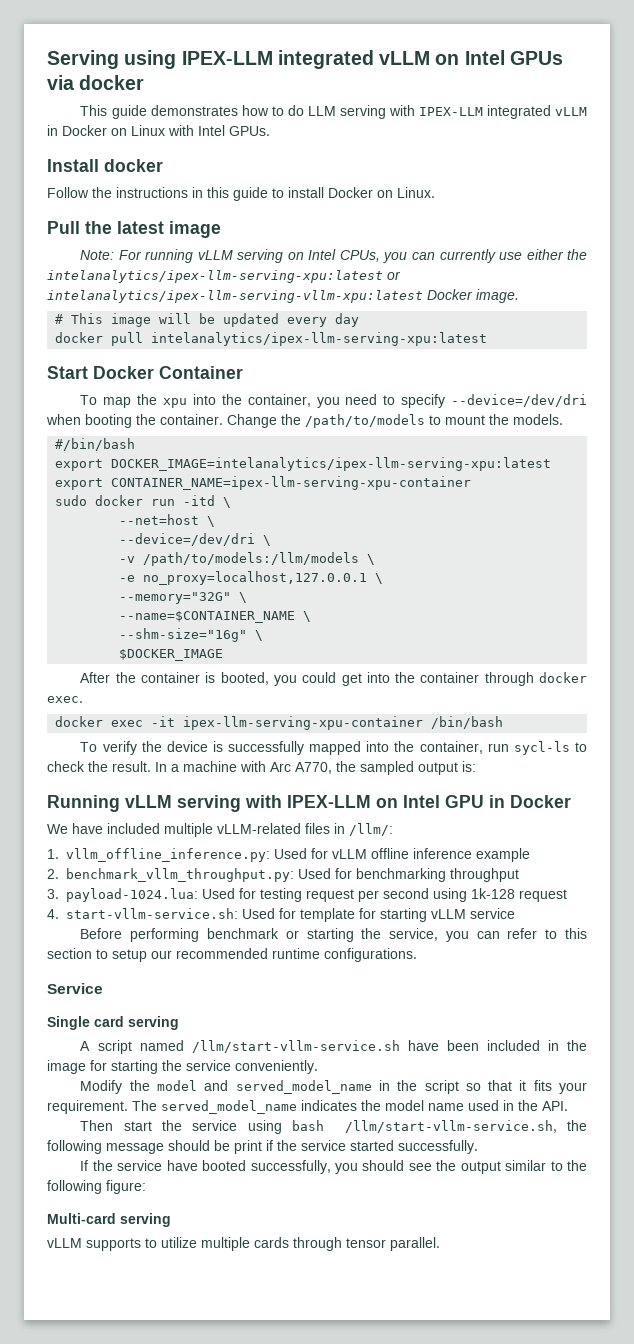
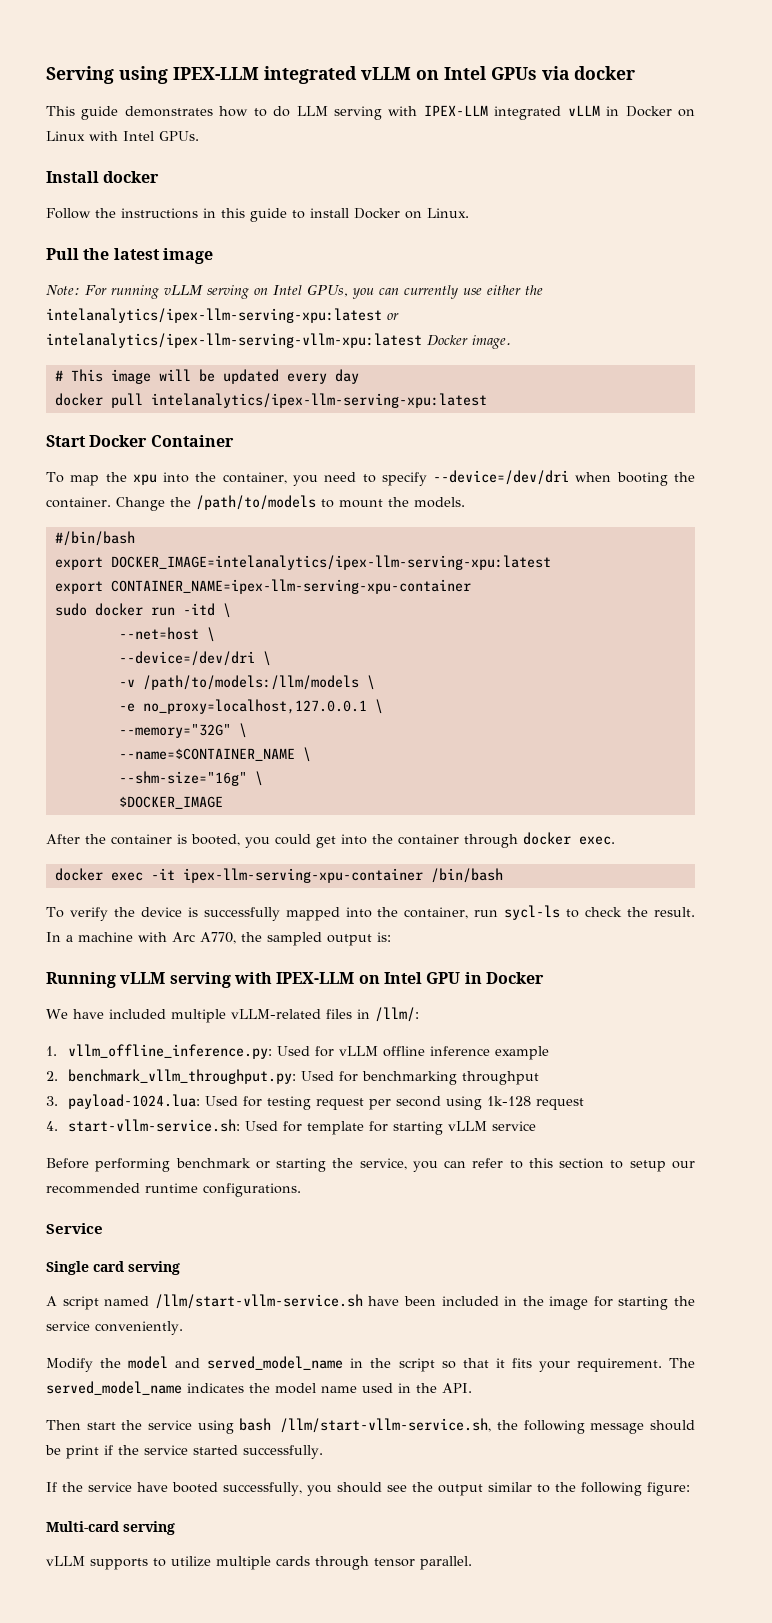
- Note: For running vLLM serving on Intel CPUs, you can currently use either the intelanalytics/ipex-llm-serving-xpu:latest or intelanalytics/ipex-llm-serving-vllm-xpu:latest Docker image.
+ Note: For running vLLM serving on Intel GPUs, you can currently use either the intelanalytics/ipex-llm-serving-xpu:latest or intelanalytics/ipex-llm-serving-vllm-xpu:latest Docker image.

